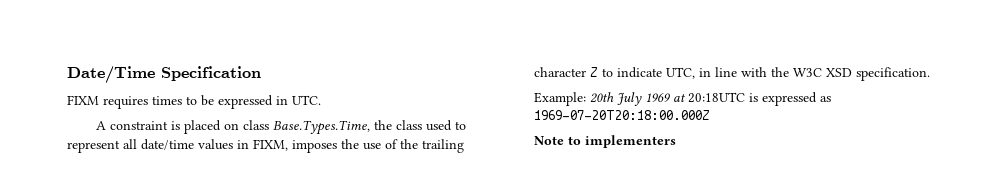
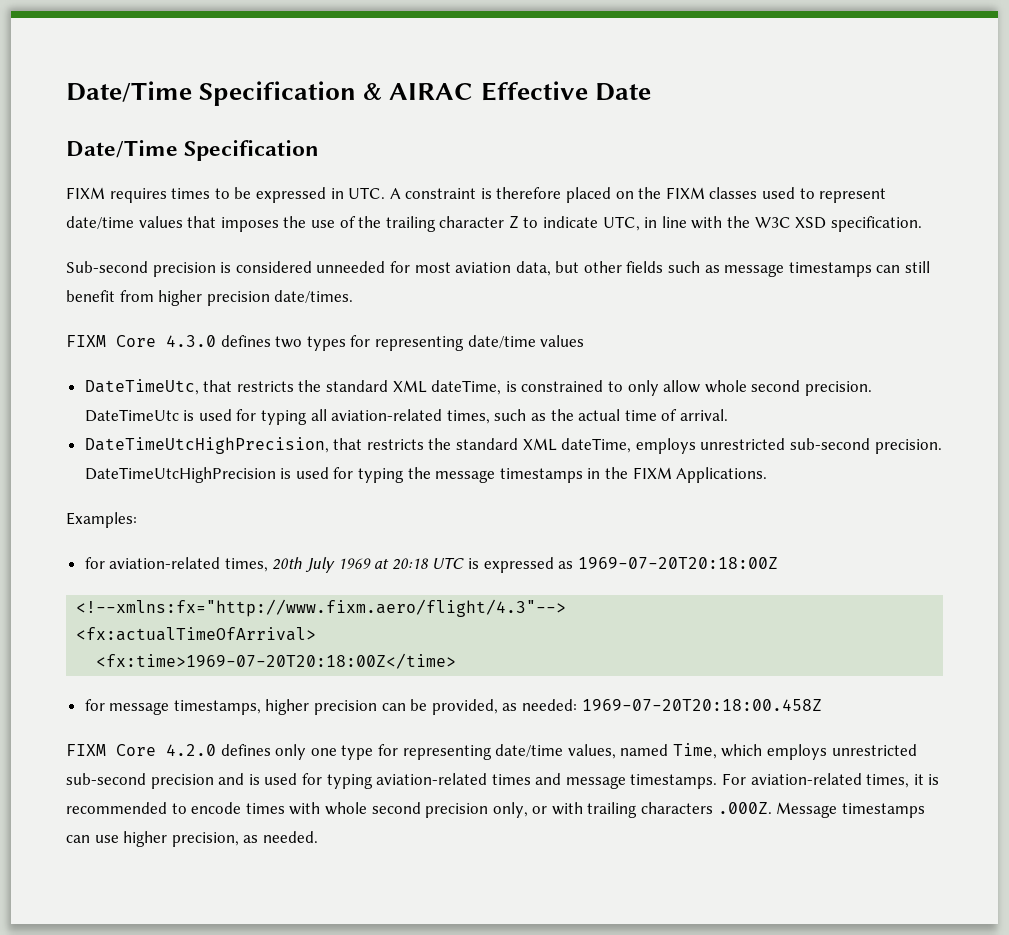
+ Date/Time Specification & AIRAC Effective Date
- FIXM requires times to be expressed in UTC.
- A constraint is placed on class Base.Types.Time, the class used to represent all date/time values in FIXM, imposes the use of the trailing character Z to indicate UTC, in line with the W3C XSD specification.
+ FIXM requires times to be expressed in UTC. A constraint is therefore placed on the FIXM classes used to represent date/time values that imposes the use of the trailing character Z to indicate UTC, in line with the W3C XSD specification.
- Example: 20th July 1969 at 20:18UTC is expressed as 1969-07-20T20:18:00.000Z
- Note to implementers
+ Sub-second precision is considered unneeded for most aviation data, but other fields such as message timestamps can still benefit from higher precision date/times.
+ FIXM Core 4.3.0 defines two types for representing date/time values
+ DateTimeUtc, that restricts the standard XML dateTime, is constrained to only allow whole second precision. DateTimeUtc is used for typing all aviation-related times, such as the actual time of arrival.
+ DateTimeUtcHighPrecision, that restricts the standard XML dateTime, employs unrestricted sub-second precision. DateTimeUtcHighPrecision is used for typing the message timestamps in the FIXM Applications.
+ Examples:
+ for aviation-related times, 20th July 1969 at 20:18 UTC is expressed as 1969-07-20T20:18:00Z
+ <!--xmlns:fx="http://www.fixm.aero/flight/4.3"-->
+ <fx:actualTimeOfArrival>
+ <fx:time>1969-07-20T20:18:00Z</time>
+ for message timestamps, higher precision can be provided, as needed: 1969-07-20T20:18:00.458Z
+ FIXM Core 4.2.0 defines only one type for representing date/time values, named Time, which employs unrestricted sub-second precision and is used for typing aviation-related times and message timestamps. For aviation-related times, it is recommended to encode times with whole second precision only, or with trailing characters .000Z. Message timestamps can use higher precision, as needed.

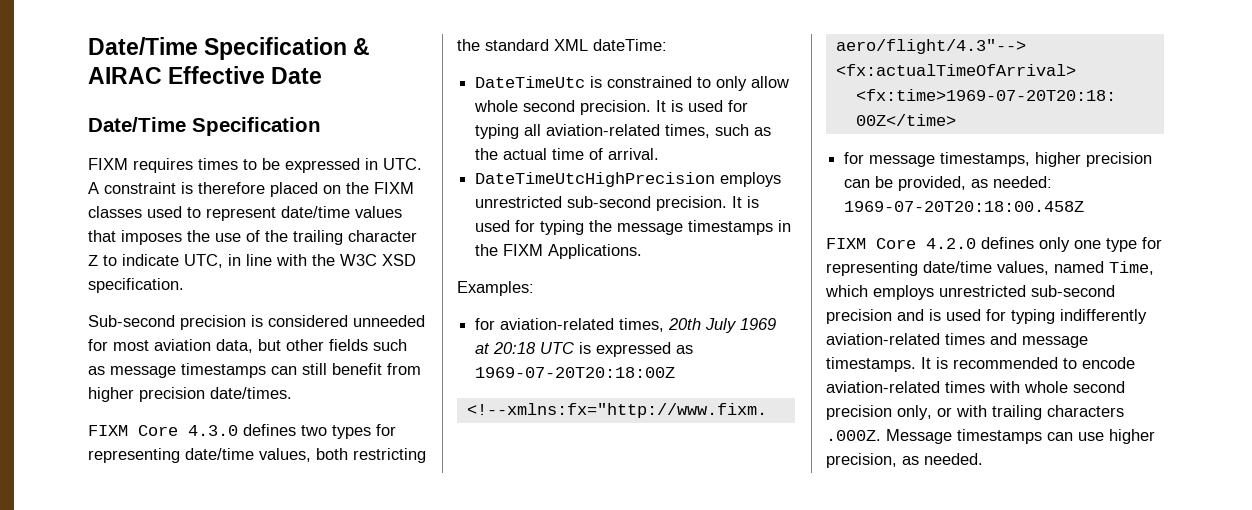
- FIXM Core 4.3.0 defines two types for representing date/time values
- DateTimeUtc, that restricts the standard XML dateTime, is constrained to only allow whole second precision.
+ FIXM Core 4.3.0 defines two types for representing date/time values, both restricting the standard XML dateTime:
+ DateTimeUtc is constrained to only allow whole second precision.
- DateTimeUtc is used for typing all aviation-related times, such as the actual time of arrival.
+ It is used for typing all aviation-related times, such as the actual time of arrival.
- DateTimeUtcHighPrecision, that restricts the standard XML dateTime, employs unrestricted sub-second precision.
+ DateTimeUtcHighPrecision employs unrestricted sub-second precision.
- DateTimeUtcHighPrecision is used for typing the message timestamps in the FIXM Applications.
+ It is used for typing the message timestamps in the FIXM Applications.
- FIXM Core 4.2.0 defines only one type for representing date/time values, named Time, which employs unrestricted sub-second precision and is used for typing aviation-related times and message timestamps.
+ FIXM Core 4.2.0 defines only one type for representing date/time values, named Time, which employs unrestricted sub-second precision and is used for typing indifferently aviation-related times and message timestamps.
- For aviation-related times, it is recommended to encode times with whole second precision only, or with trailing characters .000Z. Message timestamps can use higher precision, as needed.
+ It is recommended to encode aviation-related times with whole second precision only, or with trailing characters .000Z. Message timestamps can use higher precision, as needed.

